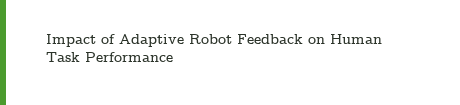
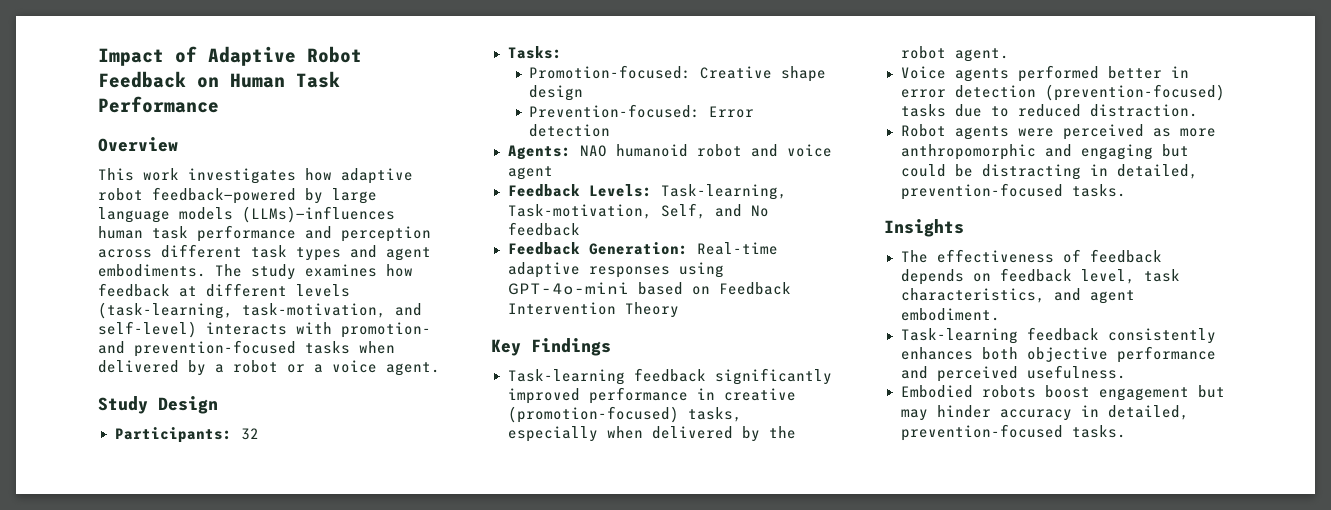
+ Overview
+ This work investigates how adaptive robot feedback—powered by large language models (LLMs)—influences human task performance and perception across different task types and agent embodiments. The study examines how feedback at different levels (task-learning, task-motivation, and self-level) interacts with promotion- and prevention-focused tasks when delivered by a robot or a voice agent.
+ Study Design
+ Participants: 32
+ Tasks:
+ Promotion-focused: Creative shape design
+ Prevention-focused: Error detection
+ Agents: NAO humanoid robot and voice agent
+ Feedback Levels: Task-learning, Task-motivation, Self, and No feedback
+ Feedback Generation: Real-time adaptive responses using GPT-4o-mini based on Feedback Intervention Theory
+ Key Findings
+ Task-learning feedback significantly improved performance in creative (promotion-focused) tasks, especially when delivered by the robot agent.
+ Voice agents performed better in error detection (prevention-focused) tasks due to reduced distraction.
+ Robot agents were perceived as more anthropomorphic and engaging but could be distracting in detailed, prevention-focused tasks.
+ Insights
+ The effectiveness of feedback depends on feedback level, task characteristics, and agent embodiment.
+ Task-learning feedback consistently enhances both objective performance and perceived usefulness.
+ Embodied robots boost engagement but may hinder accuracy in detailed, prevention-focused tasks.

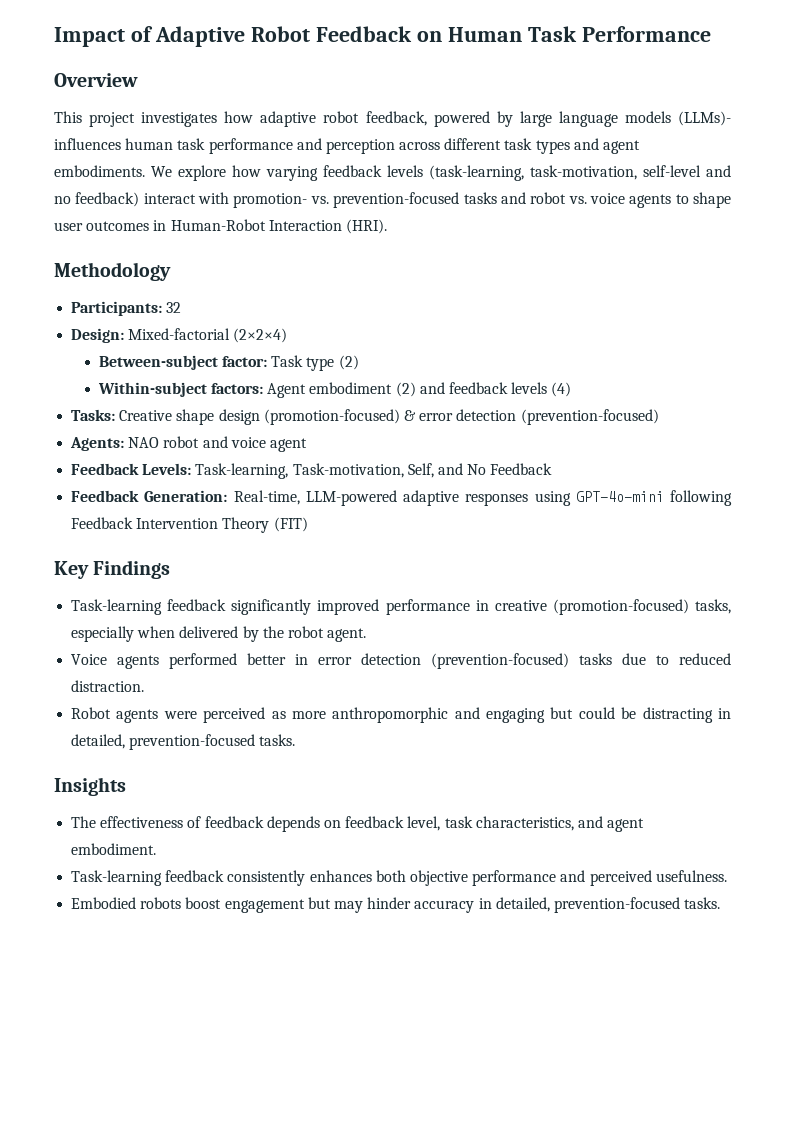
- This work investigates how adaptive robot feedback—powered by large language models (LLMs)—influences human task performance and perception across different task types and agent embodiments.
+ This project investigates how adaptive robot feedback, powered by large language models (LLMs)- influences human task performance and perception across different task types and agent embodiments.
- The study examines how feedback at different levels (task-learning, task-motivation, and self-level) interacts with promotion- and prevention-focused tasks when delivered by a robot or a voice agent.
- Study Design
+ We explore how varying feedback levels (task-learning, task-motivation, self-level and no feedback) interact with promotion- vs. prevention-focused tasks and robot vs. voice agents to shape user outcomes in Human-Robot Interaction (HRI).
+ Methodology
  Participants: 32
+ Design: Mixed-factorial (2×2×4)
+ Between-subject factor: Task type (2)
+ Within-subject factors: Agent embodiment (2) and feedback levels (4)
- Tasks:
- Promotion-focused: Creative shape design
- Prevention-focused: Error detection
+ Tasks: Creative shape design (promotion-focused) & error detection (prevention-focused)
- Agents: NAO humanoid robot and voice agent
+ Agents: NAO robot and voice agent
- Feedback Levels: Task-learning, Task-motivation, Self, and No feedback
+ Feedback Levels: Task-learning, Task-motivation, Self, and No Feedback
- Feedback Generation: Real-time adaptive responses using GPT-4o-mini based on Feedback Intervention Theory
+ Feedback Generation: Real-time, LLM-powered adaptive responses using GPT-4o-mini following Feedback Intervention Theory (FIT)

